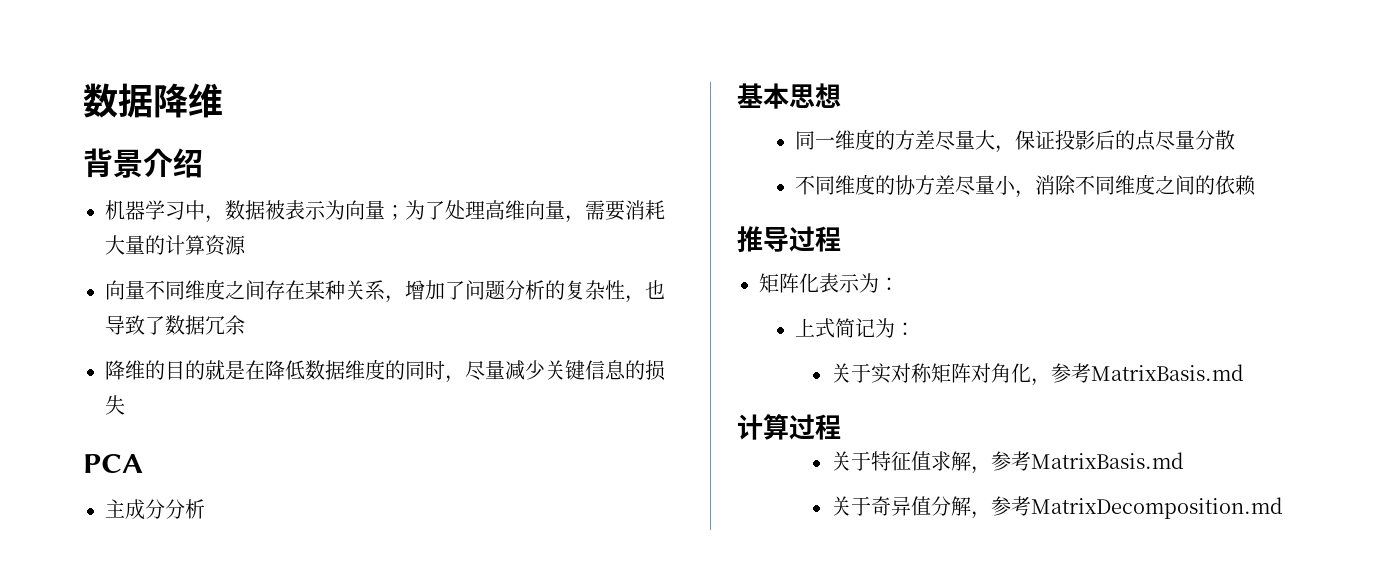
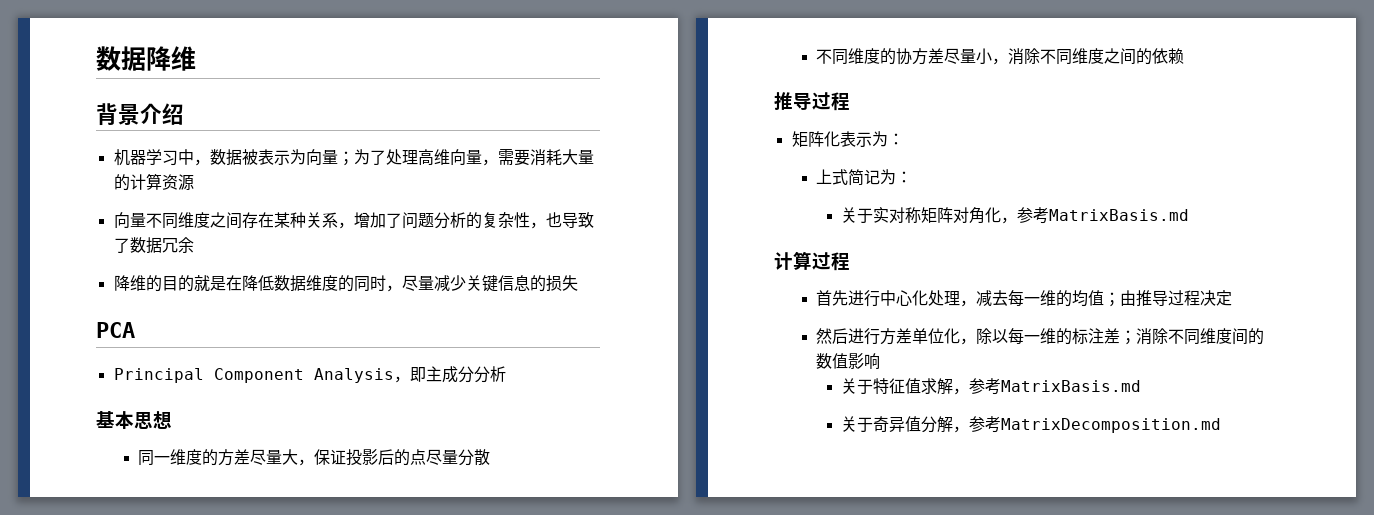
- 主成分分析
+ Principal Component Analysis，即主成分分析
+ 首先进行中心化处理，减去每一维的均值；由推导过程决定
+ 然后进行方差单位化，除以每一维的标注差；消除不同维度间的数值影响

